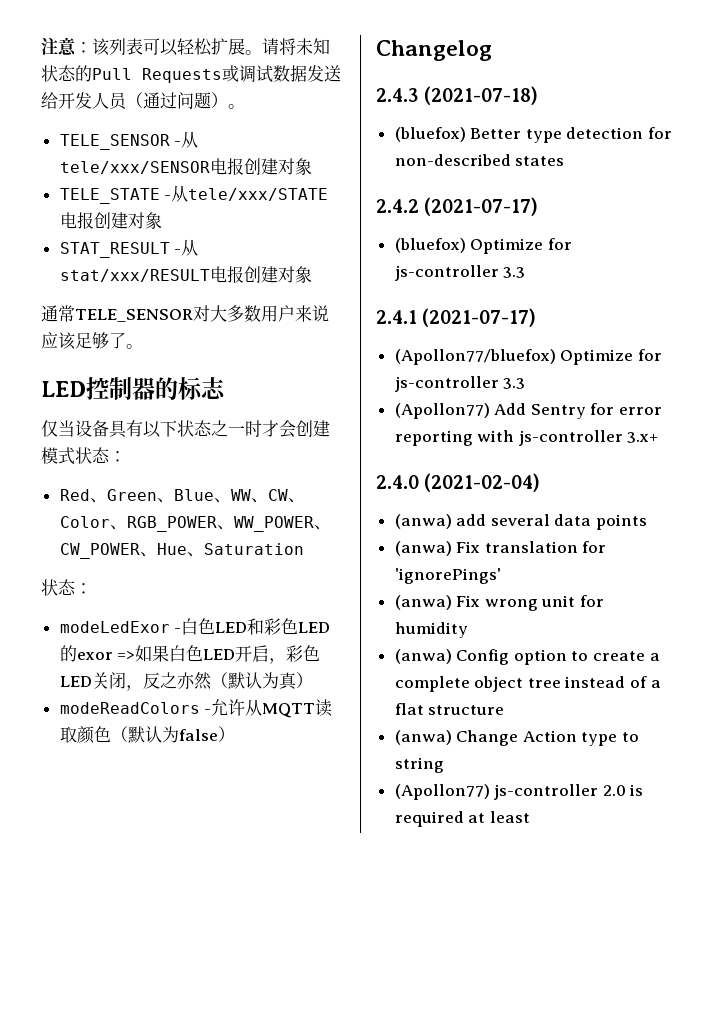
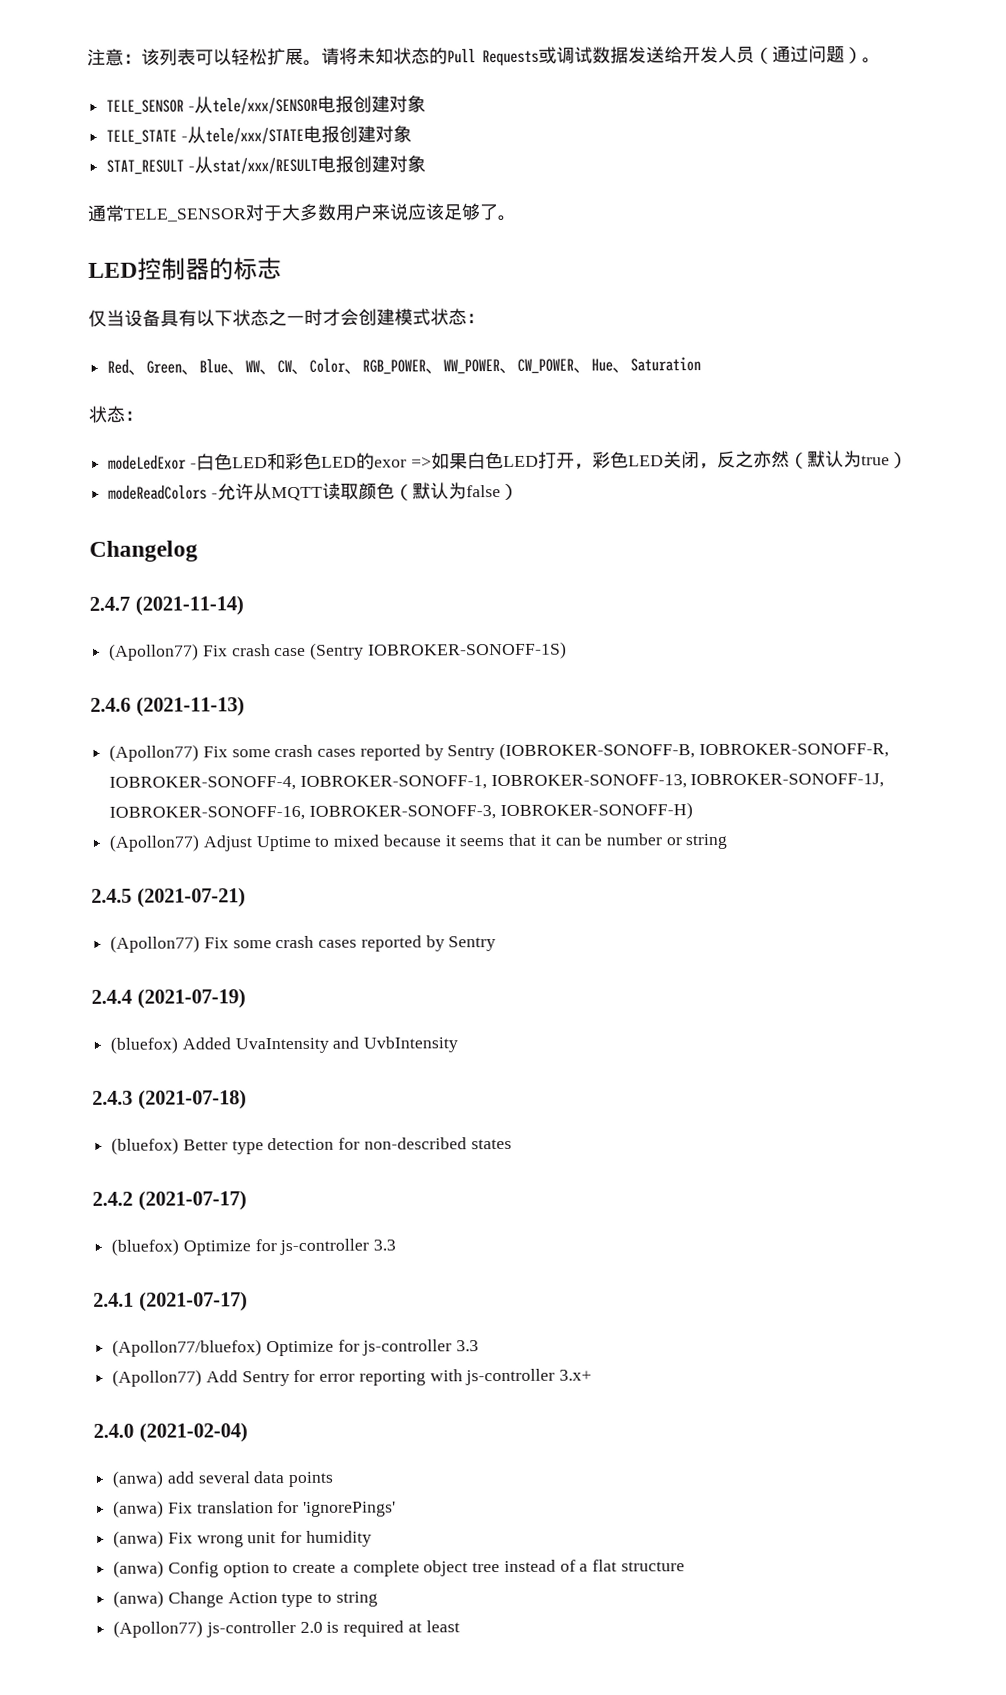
- 通常TELE_SENSOR对大多数用户来说应该足够了。
+ 通常TELE_SENSOR对于大多数用户来说应该足够了。
- modeLedExor -白色LED和彩色LED的exor =>如果白色LED开启，彩色LED关闭，反之亦然（默认为真）
+ modeLedExor -白色LED和彩色LED的exor =>如果白色LED打开，彩色LED关闭，反之亦然（默认为true）
+ 2.4.7 (2021-11-14)
+ (Apollon77) Fix crash case (Sentry IOBROKER-SONOFF-1S)
+ 2.4.6 (2021-11-13)
+ (Apollon77) Fix some crash cases reported by Sentry (IOBROKER-SONOFF-B, IOBROKER-SONOFF-R, IOBROKER-SONOFF-4, IOBROKER-SONOFF-1, IOBROKER-SONOFF-13, IOBROKER-SONOFF-1J, IOBROKER-SONOFF-16, IOBROKER-SONOFF-3, IOBROKER-SONOFF-H)
+ (Apollon77) Adjust Uptime to mixed because it seems that it can be number or string
+ 2.4.5 (2021-07-21)
+ (Apollon77) Fix some crash cases reported by Sentry
+ 2.4.4 (2021-07-19)
+ (bluefox) Added UvaIntensity and UvbIntensity

